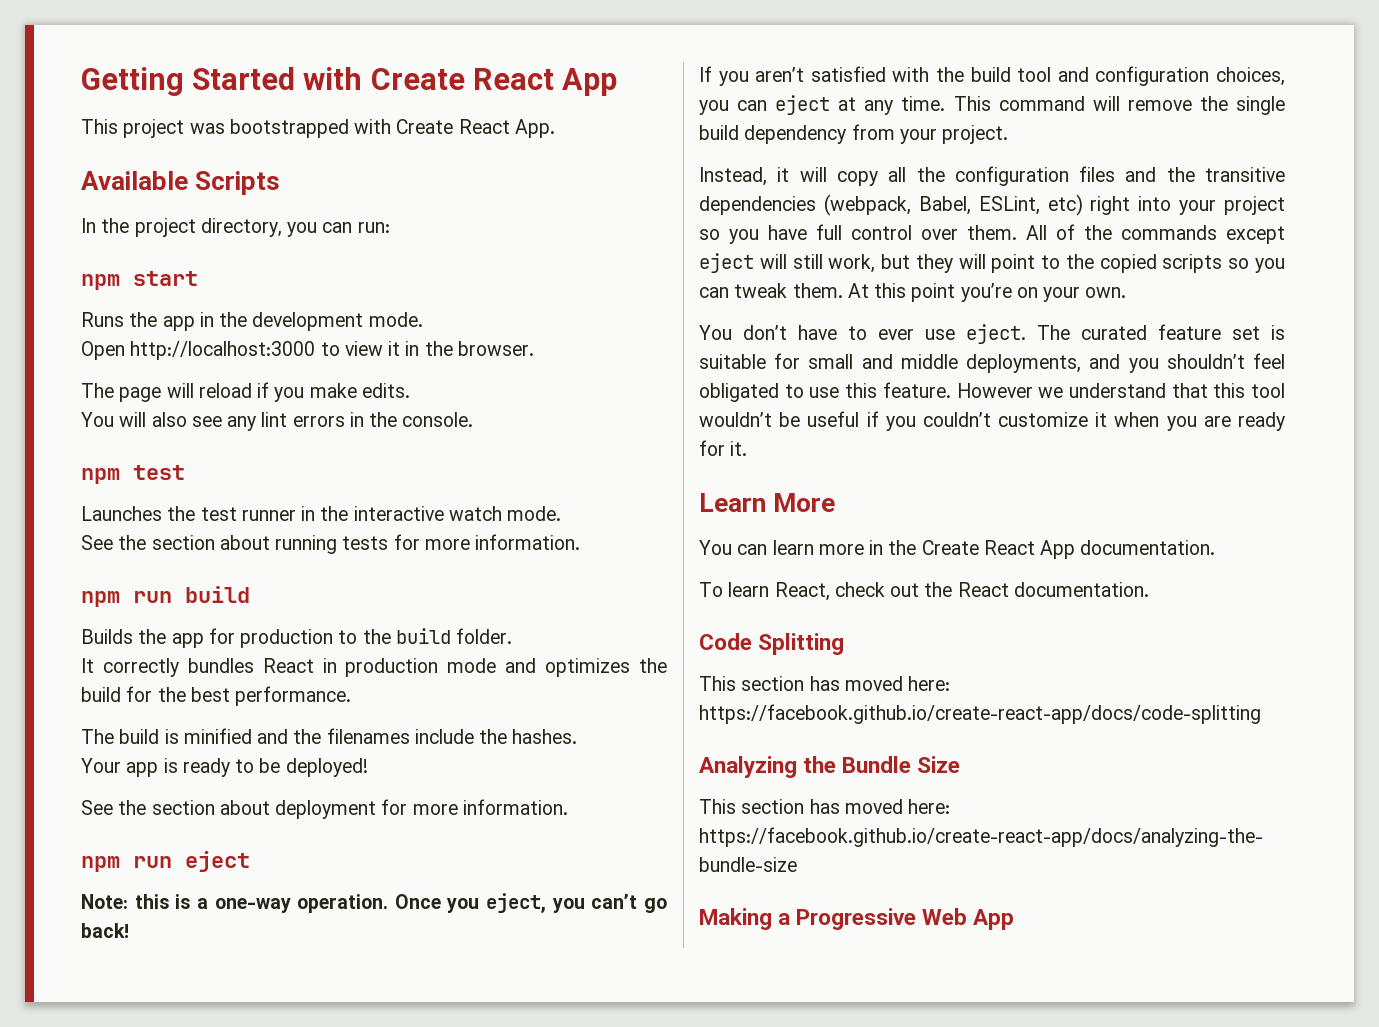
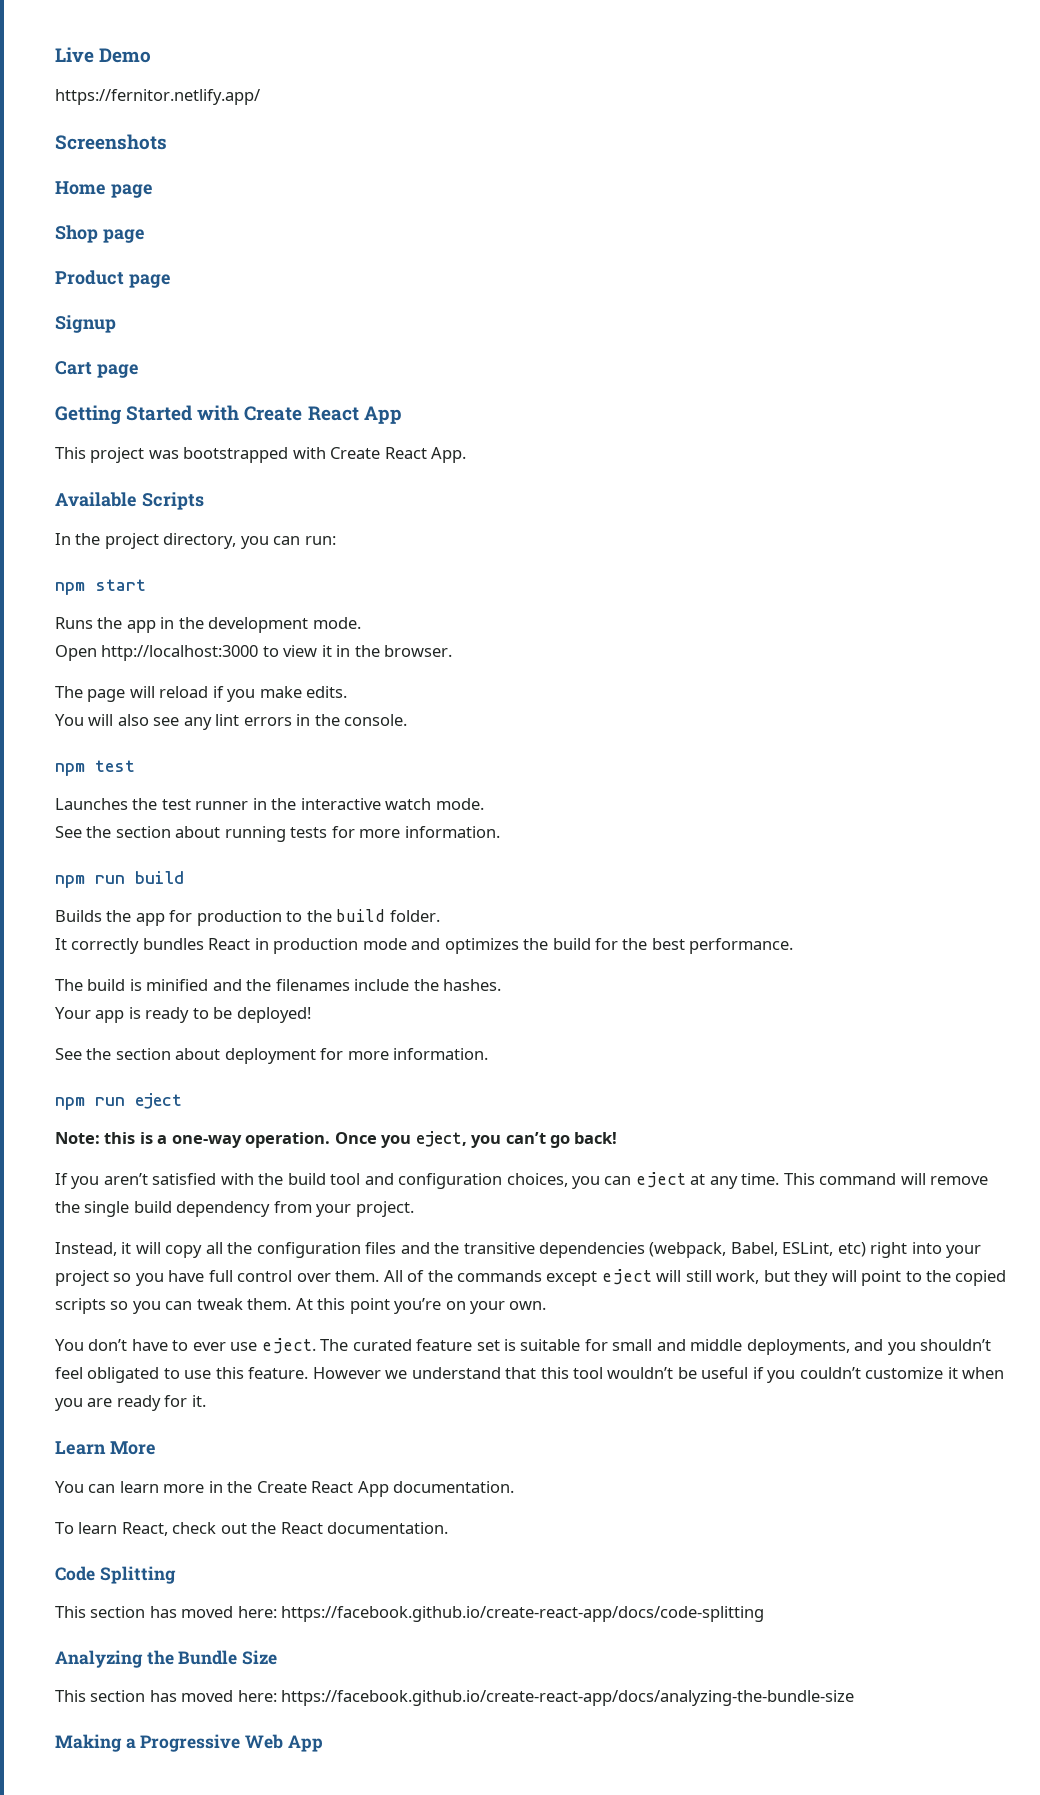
+ Live Demo
+ https://fernitor.netlify.app/
+ Screenshots
+ Home page
+ Shop page
+ Product page
+ Signup
+ Cart page

